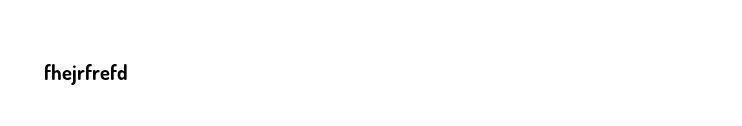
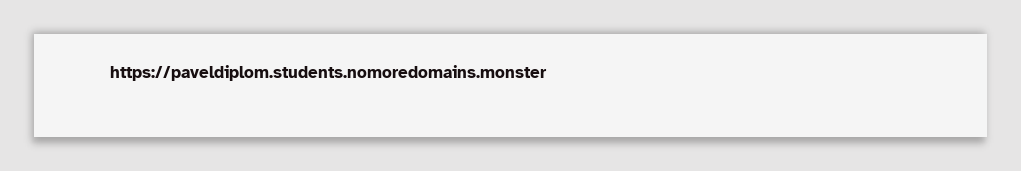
- fhejrfrefd
+ https://paveldiplom.students.nomoredomains.monster

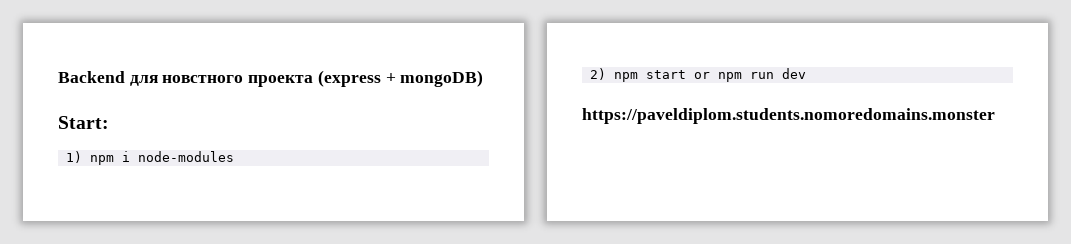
+ Backend для новстного проекта (express + mongoDB)
+ Start:
+ 1) npm i node-modules
+ 2) npm start or npm run dev

